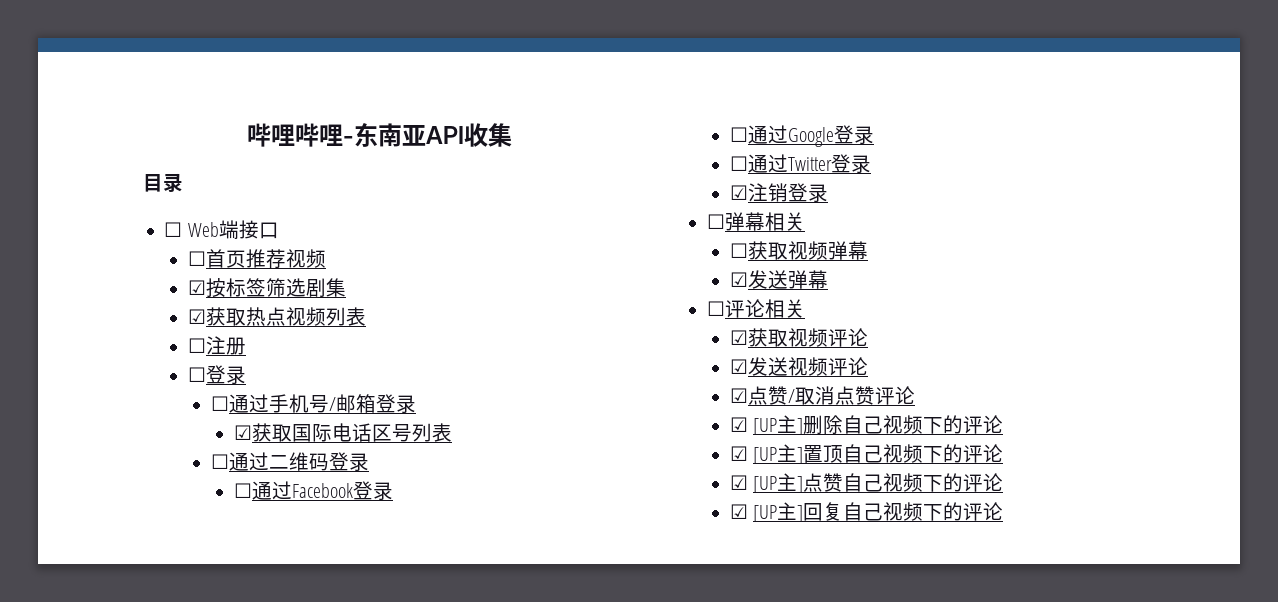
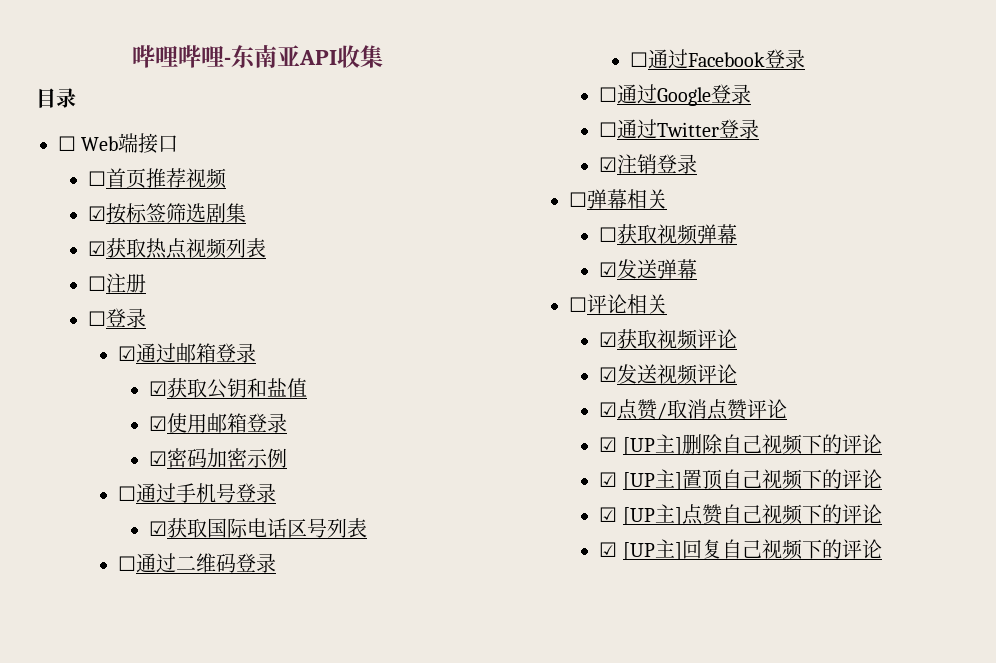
+ ☑通过邮箱登录
+ ☑获取公钥和盐值
+ ☑使用邮箱登录
+ ☑密码加密示例
- ☐通过手机号/邮箱登录
+ ☐通过手机号登录

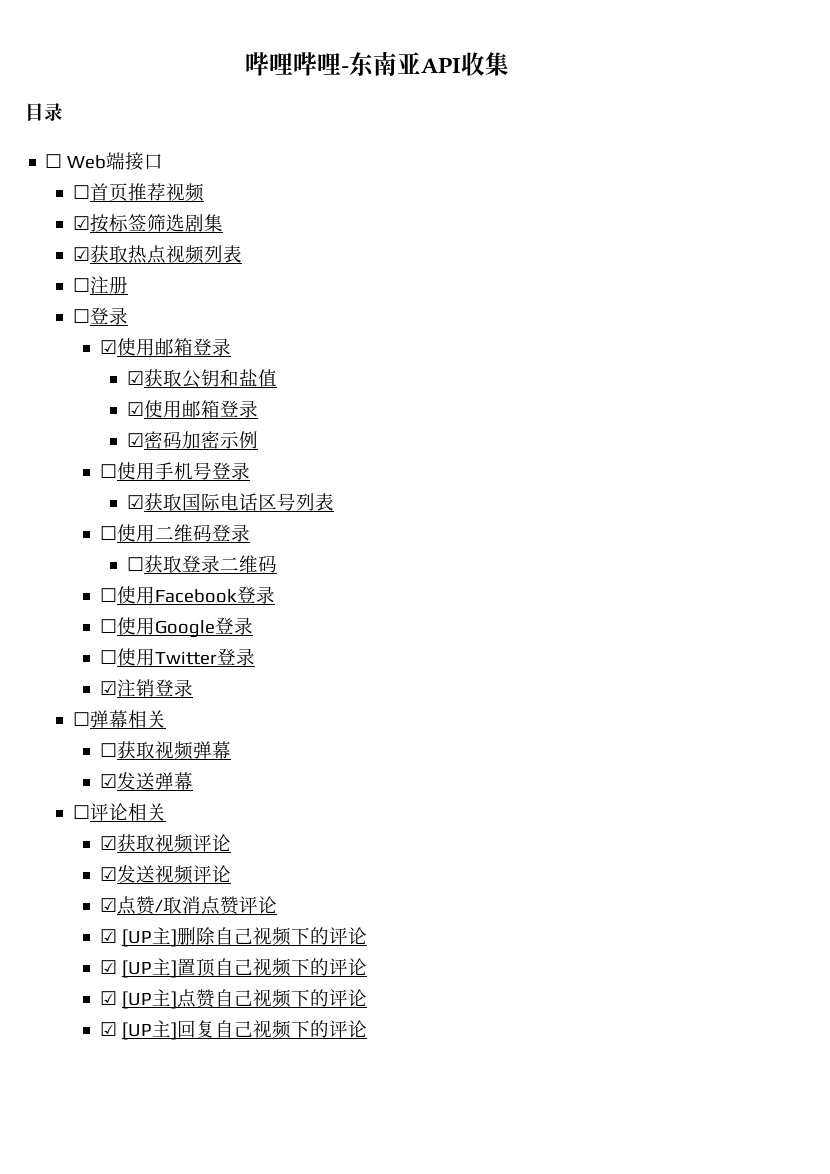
  ☐登录
- ☑通过邮箱登录
+ ☑使用邮箱登录
- ☐通过手机号登录
+ ☐使用手机号登录
- ☐通过二维码登录
+ ☐使用二维码登录
- ☐通过Facebook登录
+ ☐获取登录二维码
+ ☐使用Facebook登录
- ☐通过Google登录
+ ☐使用Google登录
- ☐通过Twitter登录
+ ☐使用Twitter登录

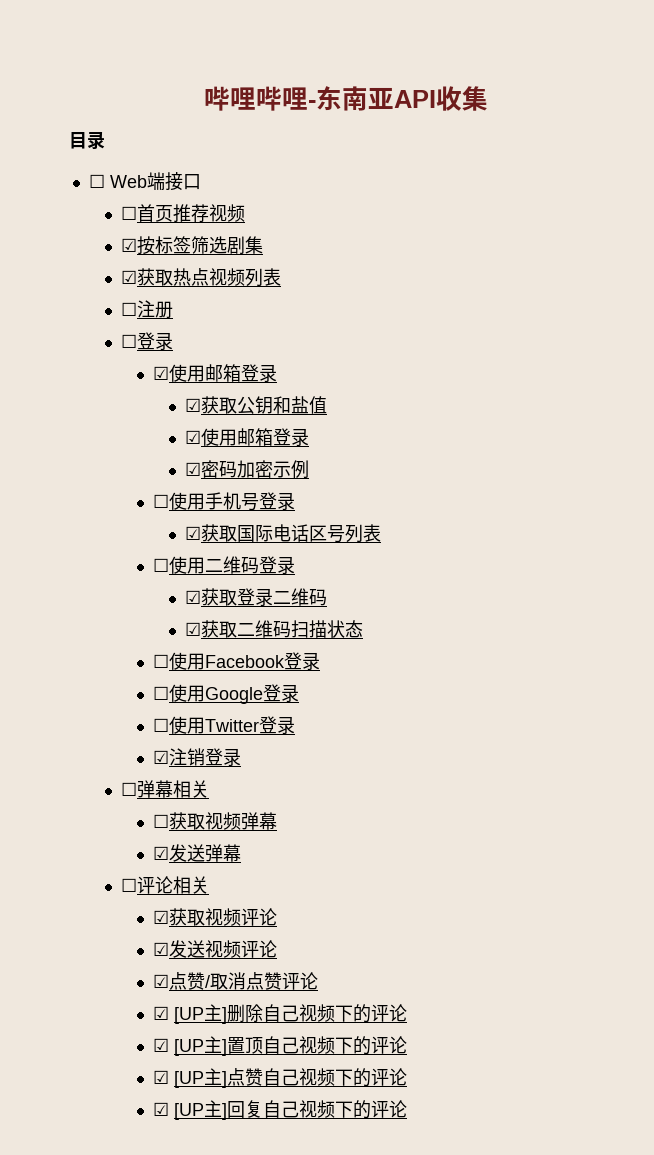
- ☐获取登录二维码
+ ☑获取登录二维码
+ ☑获取二维码扫描状态

